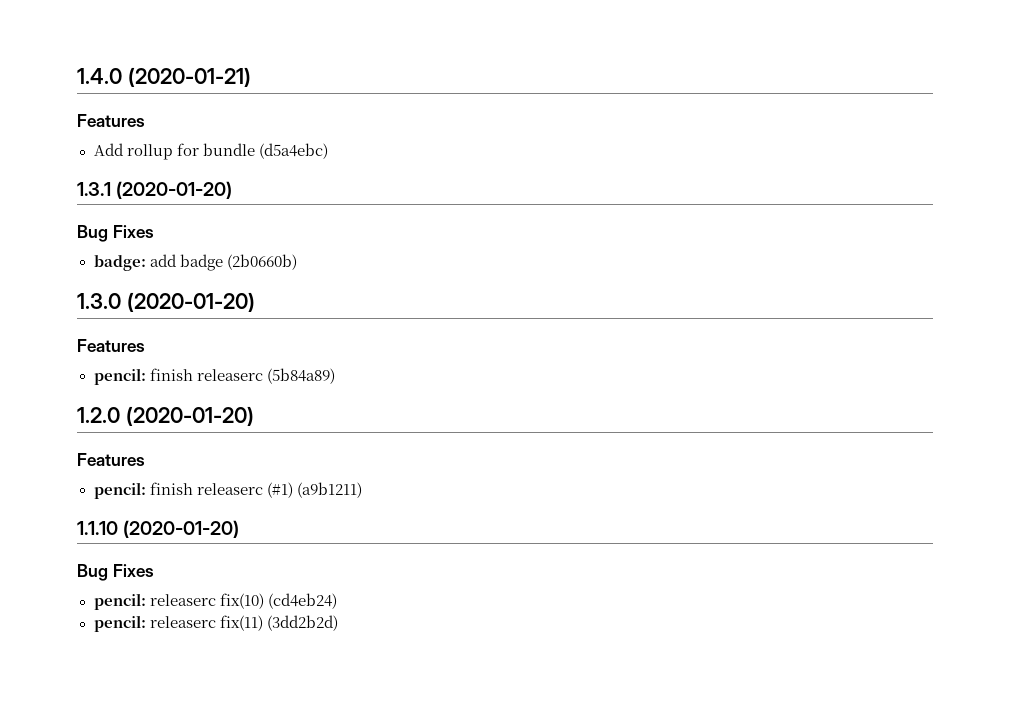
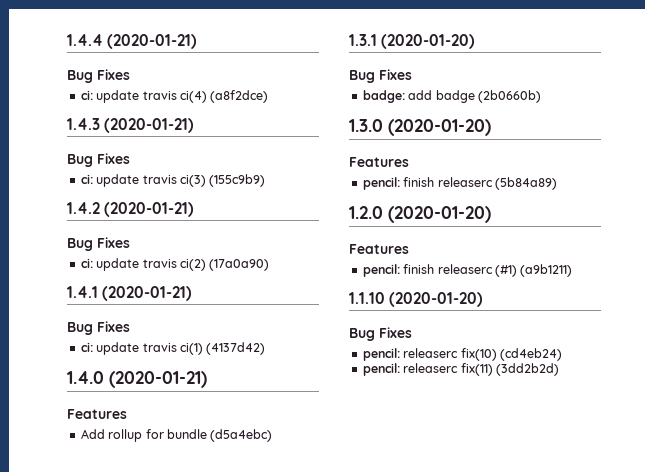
+ 1.4.4 (2020-01-21)
+ Bug Fixes
+ ci: update travis ci(4) (a8f2dce)
+ 1.4.3 (2020-01-21)
+ Bug Fixes
+ ci: update travis ci(3) (155c9b9)
+ 1.4.2 (2020-01-21)
+ Bug Fixes
+ ci: update travis ci(2) (17a0a90)
+ 1.4.1 (2020-01-21)
+ Bug Fixes
+ ci: update travis ci(1) (4137d42)

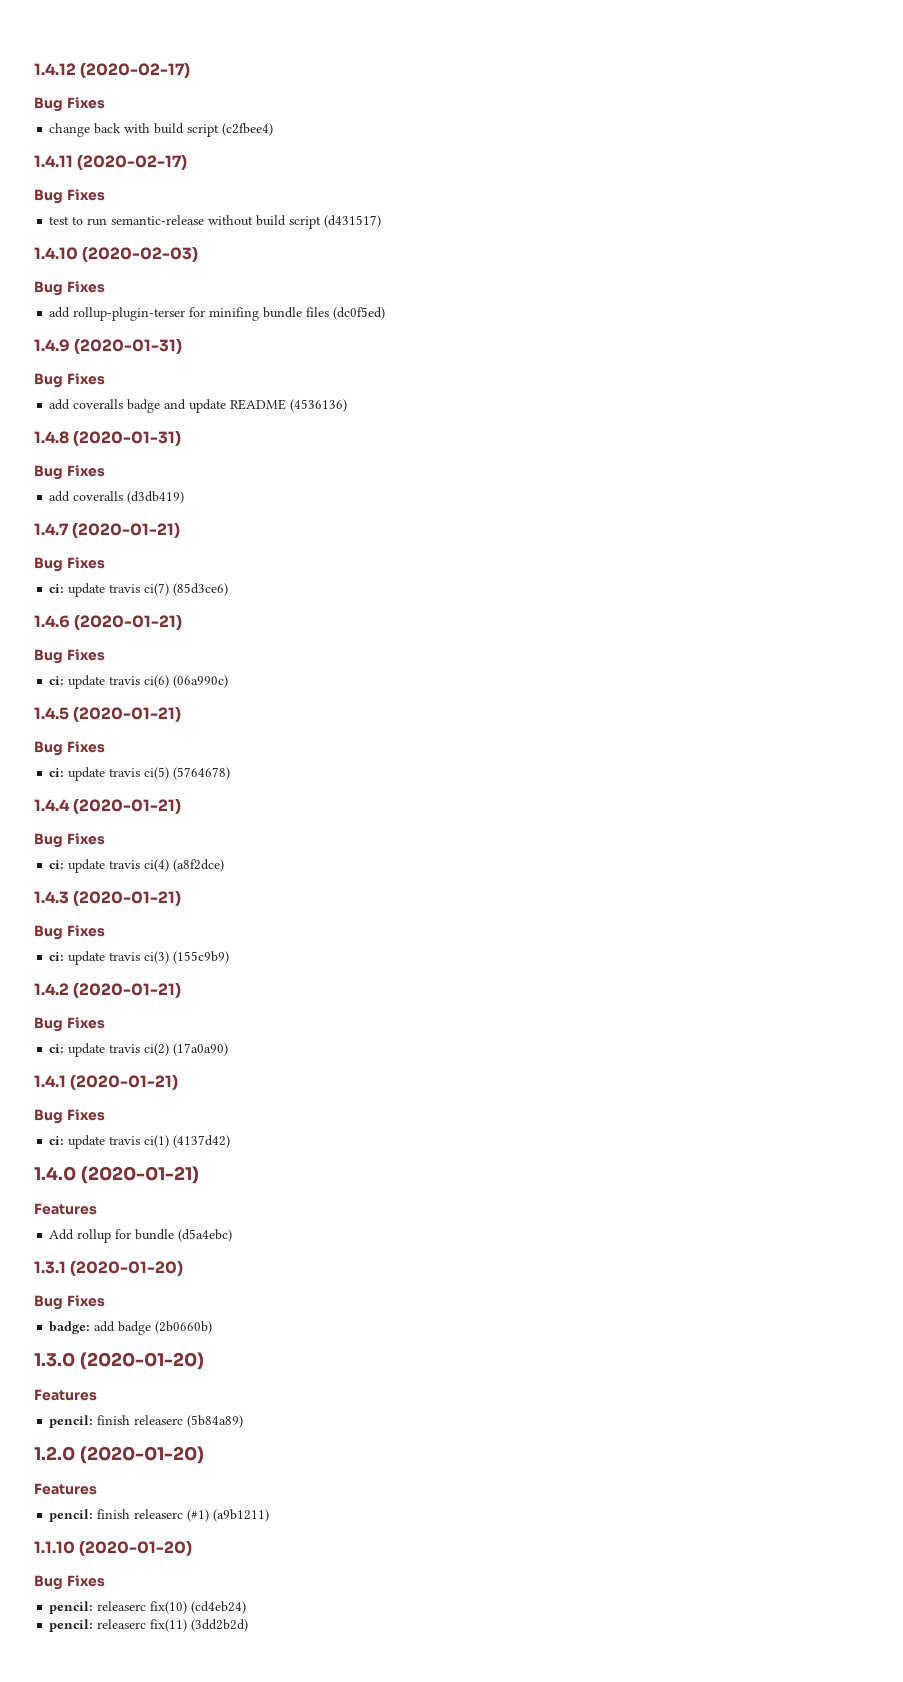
+ 1.4.12 (2020-02-17)
+ Bug Fixes
+ change back with build script (c2fbee4)
+ 1.4.11 (2020-02-17)
+ Bug Fixes
+ test to run semantic-release without build script (d431517)
+ 1.4.10 (2020-02-03)
+ Bug Fixes
+ add rollup-plugin-terser for minifing bundle files (dc0f5ed)
+ 1.4.9 (2020-01-31)
+ Bug Fixes
+ add coveralls badge and update README (4536136)
+ 1.4.8 (2020-01-31)
+ Bug Fixes
+ add coveralls (d3db419)
+ 1.4.7 (2020-01-21)
+ Bug Fixes
+ ci: update travis ci(7) (85d3ce6)
+ 1.4.6 (2020-01-21)
+ Bug Fixes
+ ci: update travis ci(6) (06a990c)
+ 1.4.5 (2020-01-21)
+ Bug Fixes
+ ci: update travis ci(5) (5764678)

